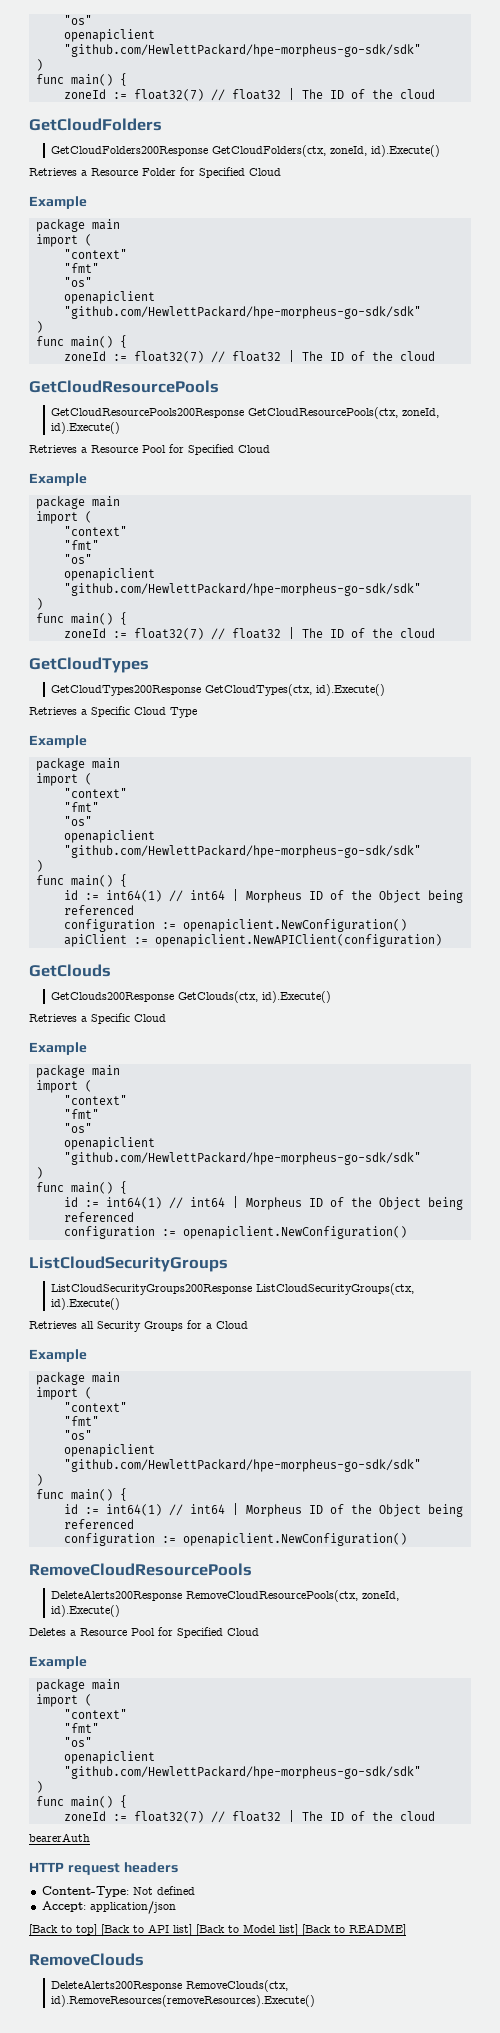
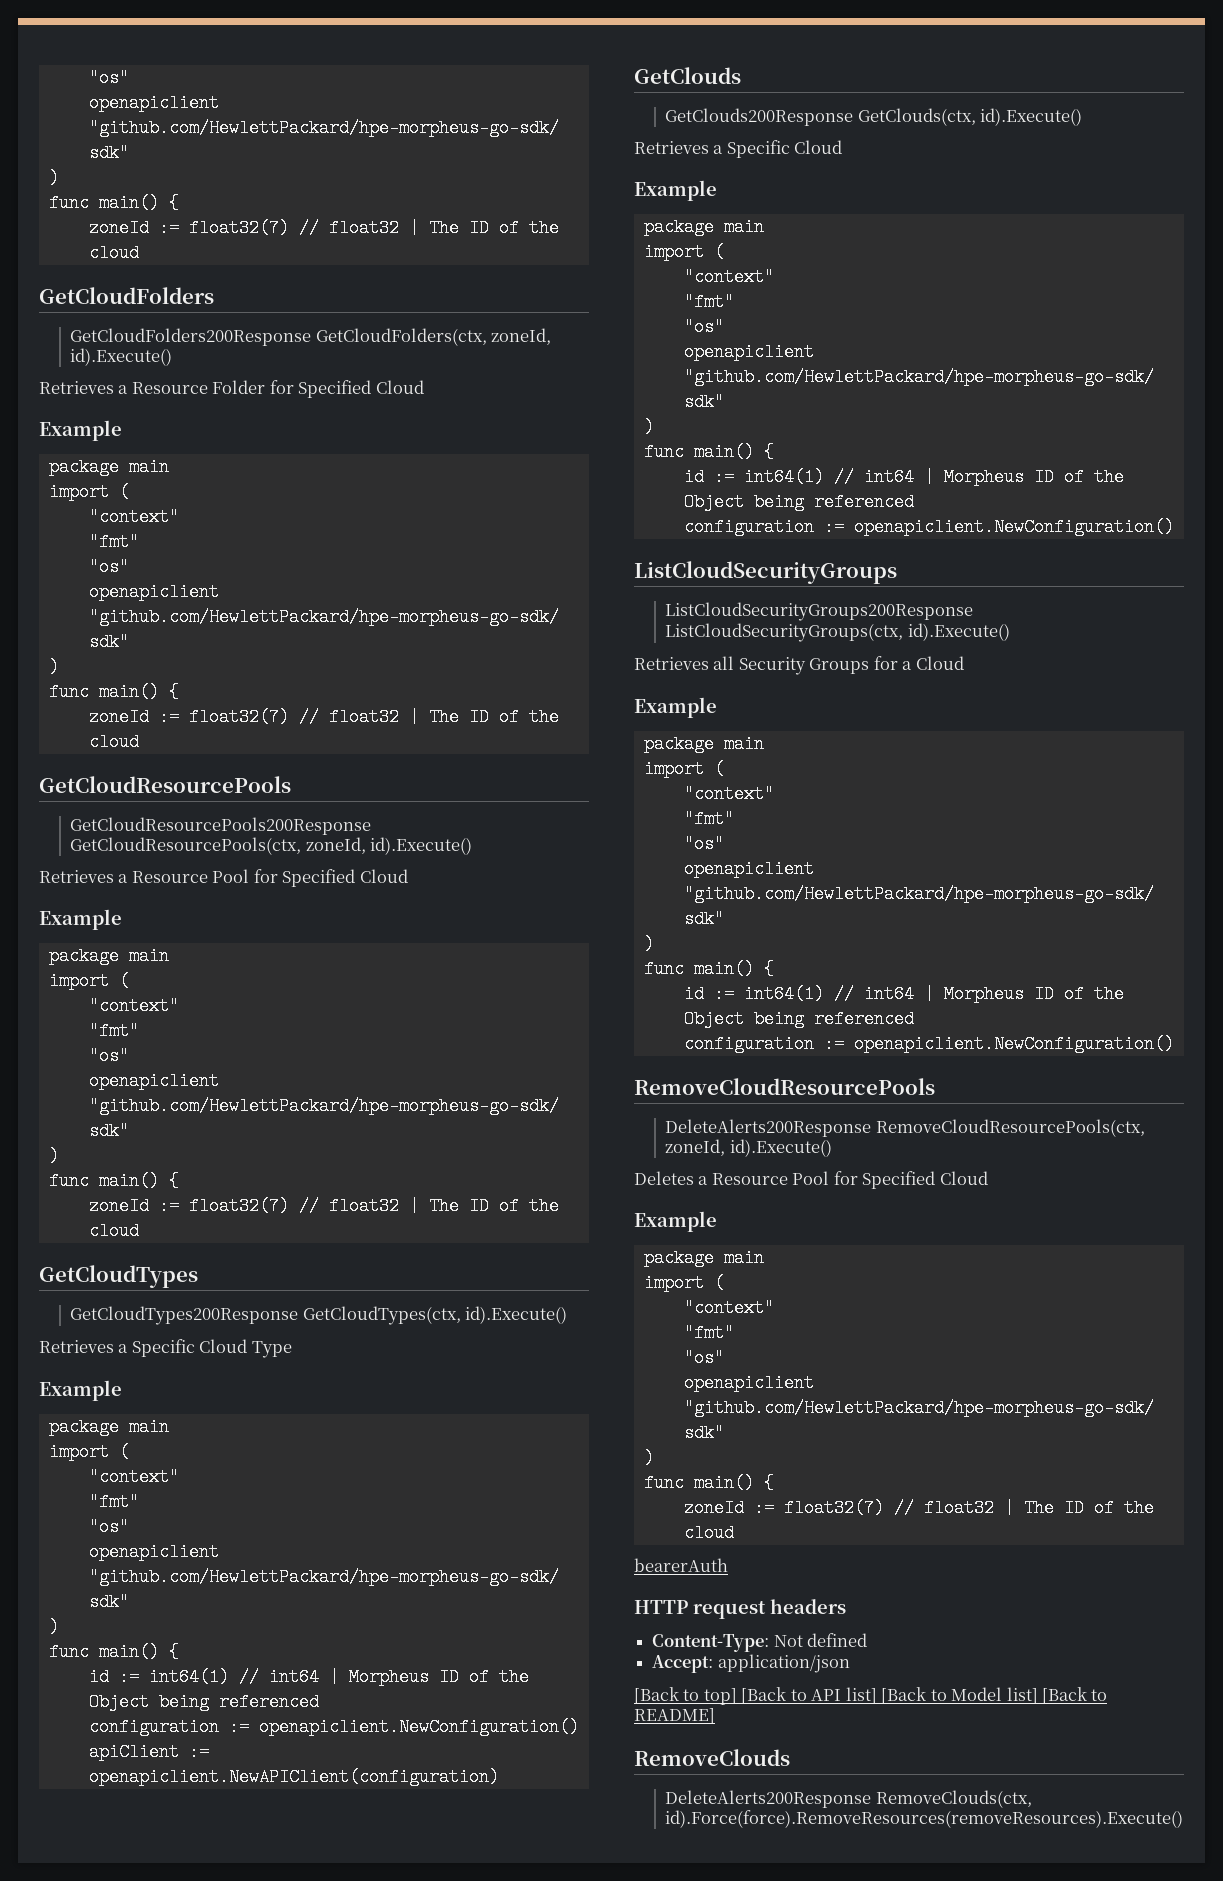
- DeleteAlerts200Response RemoveClouds(ctx, id).RemoveResources(removeResources).Execute()
+ DeleteAlerts200Response RemoveClouds(ctx, id).Force(force).RemoveResources(removeResources).Execute()

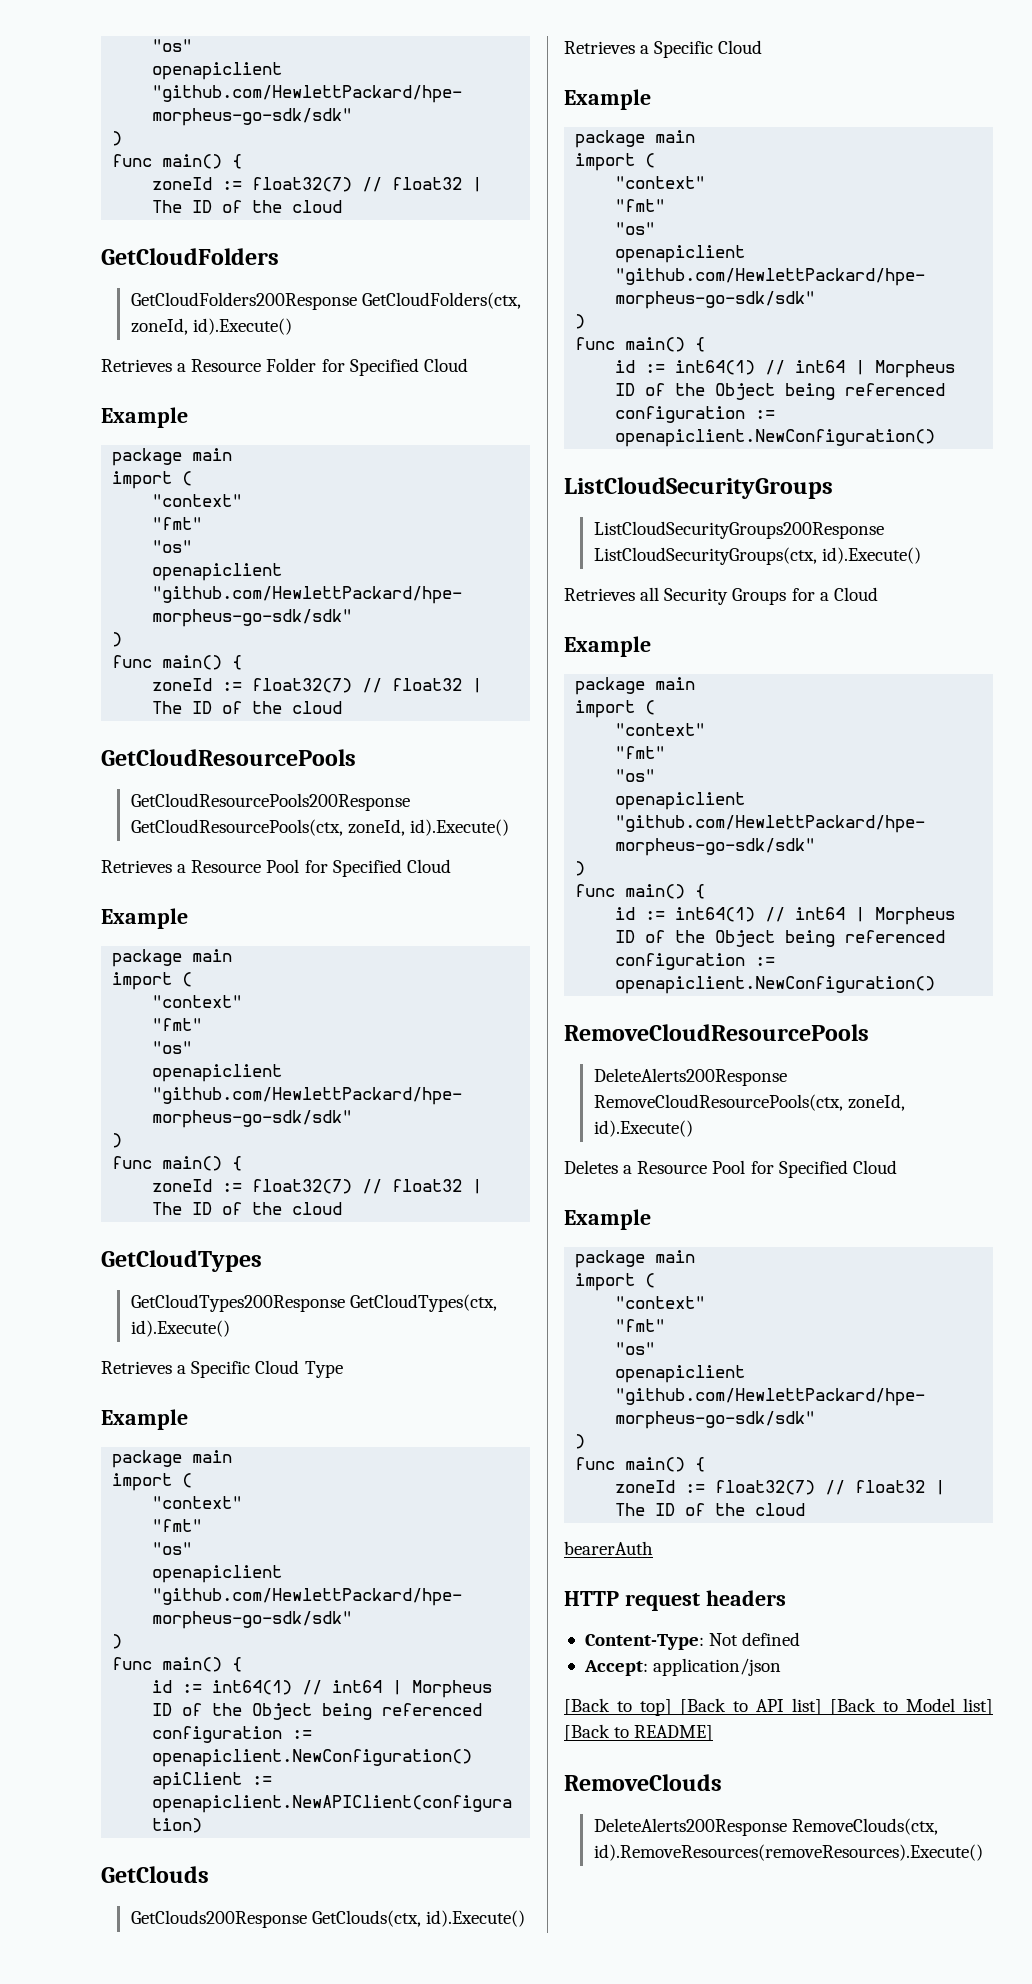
- DeleteAlerts200Response RemoveClouds(ctx, id).Force(force).RemoveResources(removeResources).Execute()
+ DeleteAlerts200Response RemoveClouds(ctx, id).RemoveResources(removeResources).Execute()

